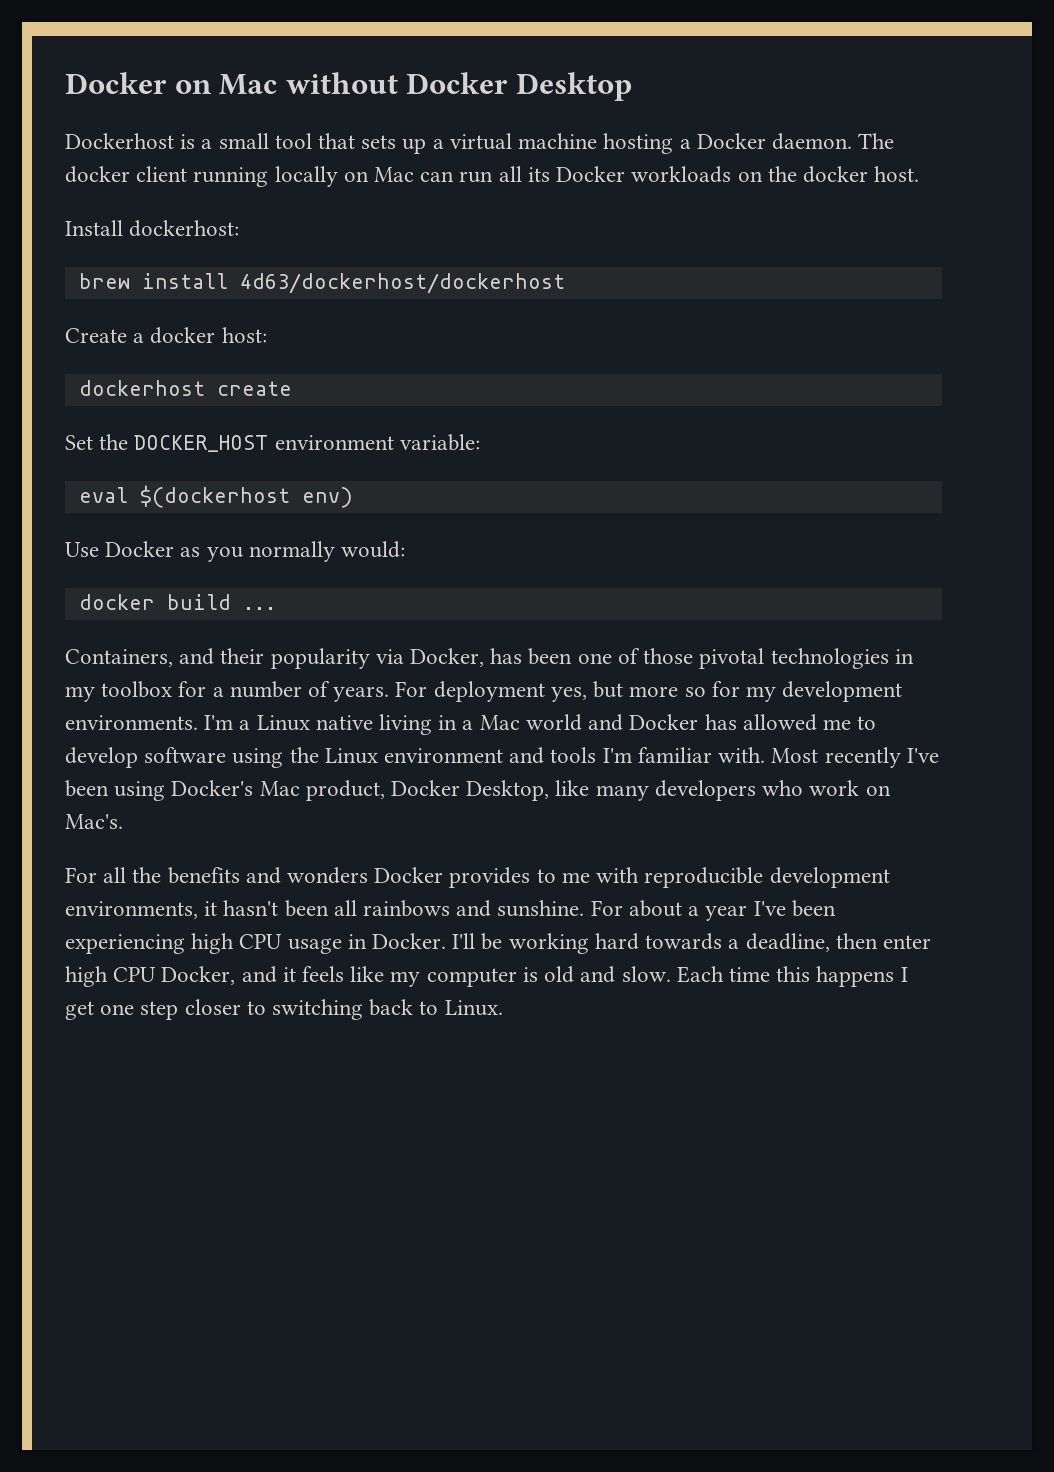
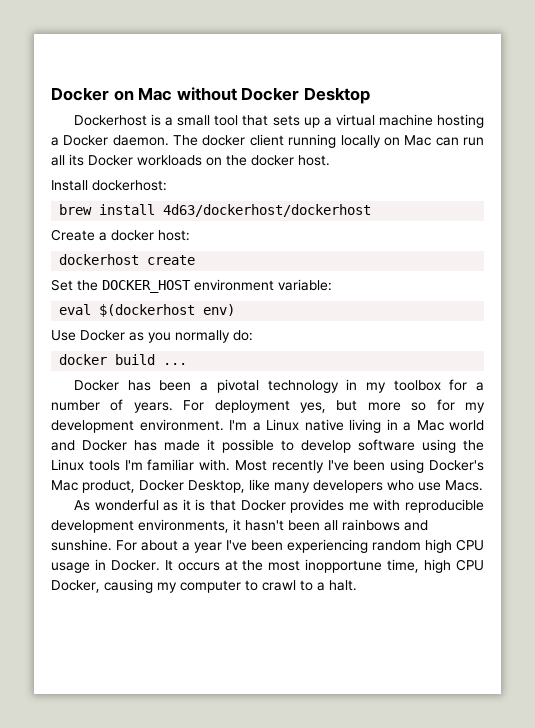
- Use Docker as you normally would:
+ Use Docker as you normally do:
- Containers, and their popularity via Docker, has been one of those pivotal technologies in my toolbox for a number of years.
+ Docker has been a pivotal technology in my toolbox for a number of years.
- For deployment yes, but more so for my development environments.
+ For deployment yes, but more so for my development environment.
- I'm a Linux native living in a Mac world and Docker has allowed me to develop software using the Linux environment and tools I'm familiar with.
+ I'm a Linux native living in a Mac world and Docker has made it possible to develop software using the Linux tools I'm familiar with.
- Most recently I've been using Docker's Mac product, Docker Desktop, like many developers who work on Mac's.
- For all the benefits and wonders Docker provides to me with reproducible development environments, it hasn't been all rainbows and sunshine.
+ Most recently I've been using Docker's Mac product, Docker Desktop, like many developers who use Macs.
+ As wonderful as it is that Docker provides me with reproducible development environments, it hasn't been all rainbows and sunshine.
- For about a year I've been experiencing high CPU usage in Docker.
+ For about a year I've been experiencing random high CPU usage in Docker.
- I'll be working hard towards a deadline, then enter high CPU Docker, and it feels like my computer is old and slow. Each time this happens I get one step closer to switching back to Linux.
+ It occurs at the most inopportune time, high CPU Docker, causing my computer to crawl to a halt.

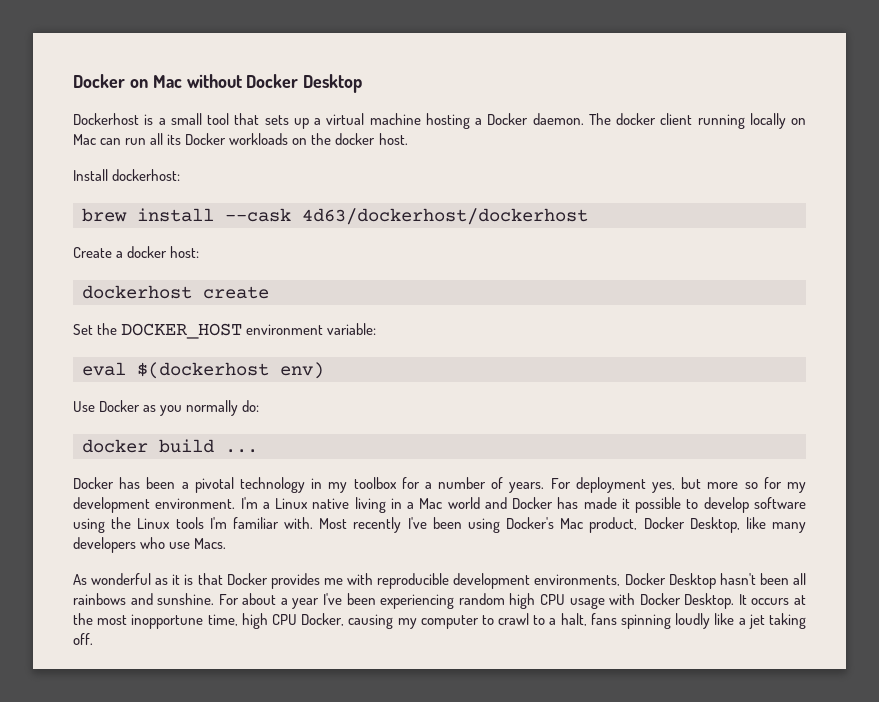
- brew install 4d63/dockerhost/dockerhost
+ brew install --cask 4d63/dockerhost/dockerhost
- As wonderful as it is that Docker provides me with reproducible development environments, it hasn't been all rainbows and sunshine.
+ As wonderful as it is that Docker provides me with reproducible development environments, Docker Desktop hasn't been all rainbows and sunshine.
- For about a year I've been experiencing random high CPU usage in Docker.
+ For about a year I've been experiencing random high CPU usage with Docker Desktop.
- It occurs at the most inopportune time, high CPU Docker, causing my computer to crawl to a halt.
+ It occurs at the most inopportune time, high CPU Docker, causing my computer to crawl to a halt, fans spinning loudly like a jet taking off.

